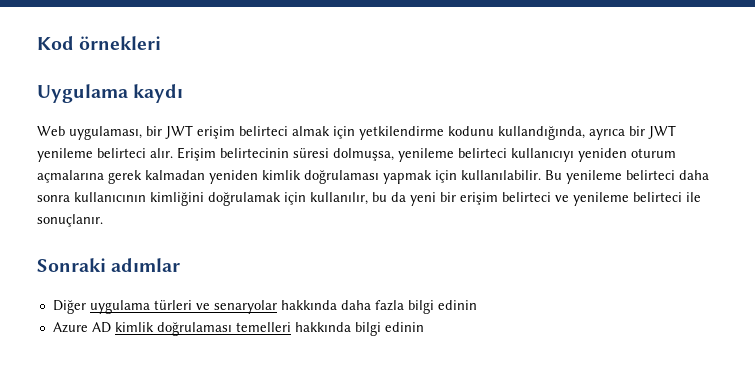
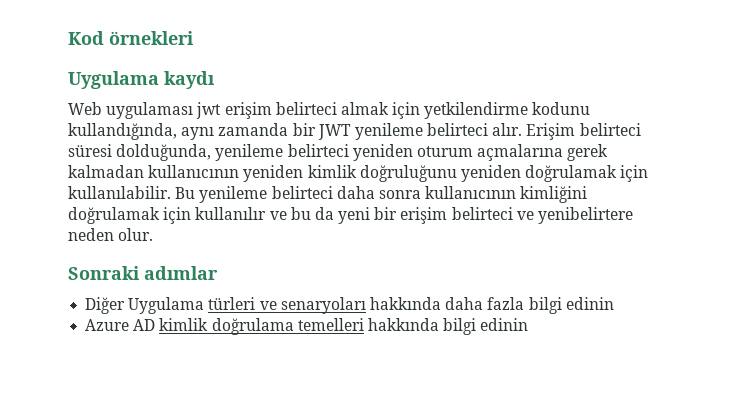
- Web uygulaması, bir JWT erişim belirteci almak için yetkilendirme kodunu kullandığında, ayrıca bir JWT yenileme belirteci alır.
+ Web uygulaması jwt erişim belirteci almak için yetkilendirme kodunu kullandığında, aynı zamanda bir JWT yenileme belirteci alır.
- Erişim belirtecinin süresi dolmuşsa, yenileme belirteci kullanıcıyı yeniden oturum açmalarına gerek kalmadan yeniden kimlik doğrulaması yapmak için kullanılabilir.
+ Erişim belirteci süresi dolduğunda, yenileme belirteci yeniden oturum açmalarına gerek kalmadan kullanıcının yeniden kimlik doğruluğunu yeniden doğrulamak için kullanılabilir.
- Bu yenileme belirteci daha sonra kullanıcının kimliğini doğrulamak için kullanılır, bu da yeni bir erişim belirteci ve yenileme belirteci ile sonuçlanır.
+ Bu yenileme belirteci daha sonra kullanıcının kimliğini doğrulamak için kullanılır ve bu da yeni bir erişim belirteci ve yenibelirtere neden olur.
- Diğer uygulama türleri ve senaryolar hakkında daha fazla bilgi edinin
+ Diğer Uygulama türleri ve senaryoları hakkında daha fazla bilgi edinin
- Azure AD kimlik doğrulaması temelleri hakkında bilgi edinin
+ Azure AD kimlik doğrulama temelleri hakkında bilgi edinin

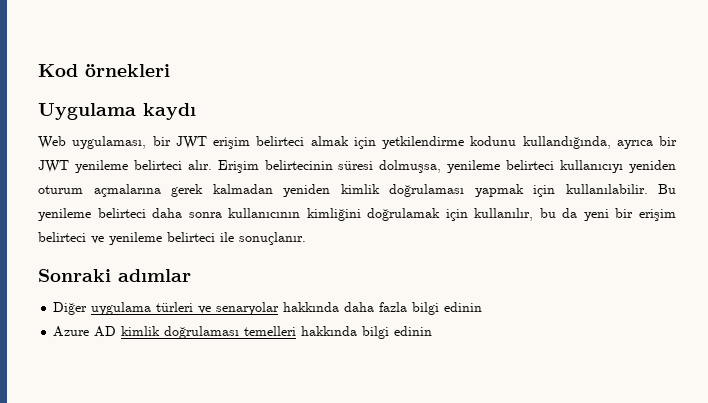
- Web uygulaması jwt erişim belirteci almak için yetkilendirme kodunu kullandığında, aynı zamanda bir JWT yenileme belirteci alır.
+ Web uygulaması, bir JWT erişim belirteci almak için yetkilendirme kodunu kullandığında, ayrıca bir JWT yenileme belirteci alır.
- Erişim belirteci süresi dolduğunda, yenileme belirteci yeniden oturum açmalarına gerek kalmadan kullanıcının yeniden kimlik doğruluğunu yeniden doğrulamak için kullanılabilir.
+ Erişim belirtecinin süresi dolmuşsa, yenileme belirteci kullanıcıyı yeniden oturum açmalarına gerek kalmadan yeniden kimlik doğrulaması yapmak için kullanılabilir.
- Bu yenileme belirteci daha sonra kullanıcının kimliğini doğrulamak için kullanılır ve bu da yeni bir erişim belirteci ve yenibelirtere neden olur.
+ Bu yenileme belirteci daha sonra kullanıcının kimliğini doğrulamak için kullanılır, bu da yeni bir erişim belirteci ve yenileme belirteci ile sonuçlanır.
- Diğer Uygulama türleri ve senaryoları hakkında daha fazla bilgi edinin
+ Diğer uygulama türleri ve senaryolar hakkında daha fazla bilgi edinin
- Azure AD kimlik doğrulama temelleri hakkında bilgi edinin
+ Azure AD kimlik doğrulaması temelleri hakkında bilgi edinin

